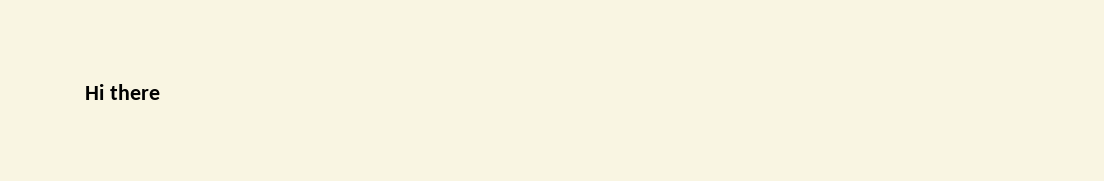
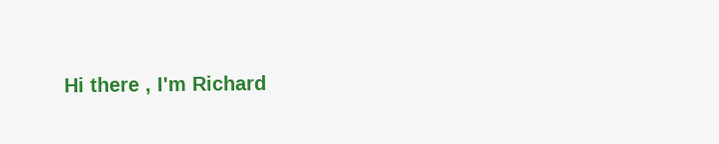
- Hi there
+ Hi there , I'm Richard

